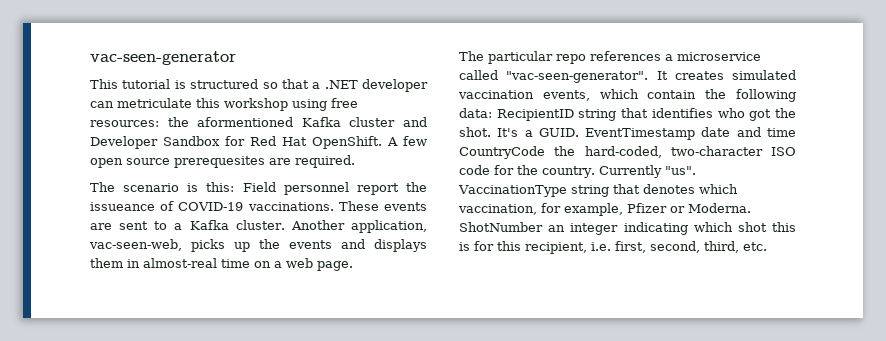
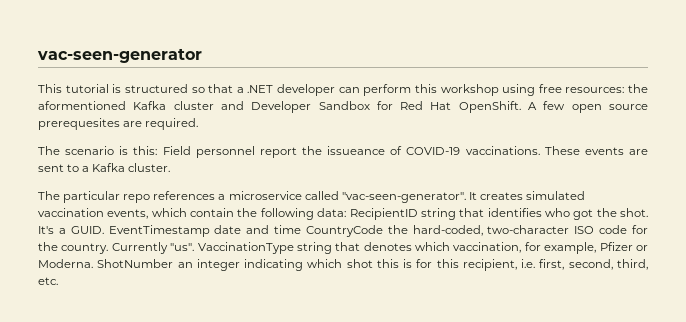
- This tutorial is structured so that a .NET developer can metriculate this workshop using free resources: the aformentioned Kafka cluster and Developer Sandbox for Red Hat OpenShift.
+ This tutorial is structured so that a .NET developer can perform this workshop using free resources: the aformentioned Kafka cluster and Developer Sandbox for Red Hat OpenShift.
- Another application, vac-seen-web, picks up the events and displays them in almost-real time on a web page.

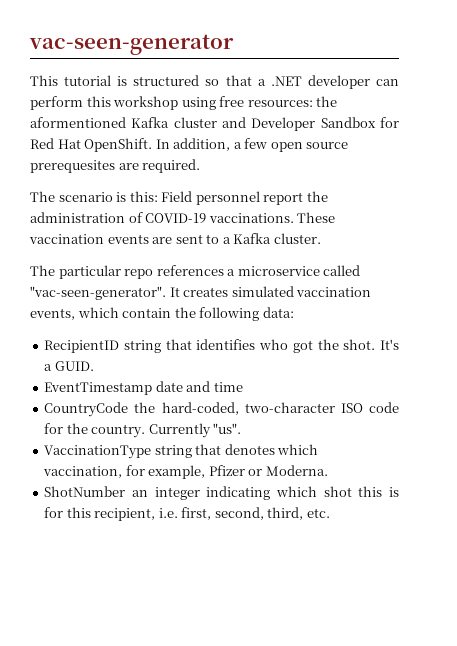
- A few open source prerequesites are required.
+ In addition, a few open source prerequesites are required.
- The scenario is this: Field personnel report the issueance of COVID-19 vaccinations.
+ The scenario is this: Field personnel report the administration of COVID-19 vaccinations.
- These events are sent to a Kafka cluster.
+ These vaccination events are sent to a Kafka cluster.
- It creates simulated vaccination events, which contain the following data: RecipientID string that identifies who got the shot.
+ It creates simulated vaccination events, which contain the following data:
+ RecipientID string that identifies who got the shot.
- It's a GUID. EventTimestamp date and time CountryCode the hard-coded, two-character ISO code for the country.
+ It's a GUID.
+ EventTimestamp date and time
+ CountryCode the hard-coded, two-character ISO code for the country.
- Currently "us". VaccinationType string that denotes which vaccination, for example, Pfizer or Moderna. ShotNumber an integer indicating which shot this is for this recipient, i.e. first, second, third, etc.
+ Currently "us".
+ VaccinationType string that denotes which vaccination, for example, Pfizer or Moderna.
+ ShotNumber an integer indicating which shot this is for this recipient, i.e. first, second, third, etc.

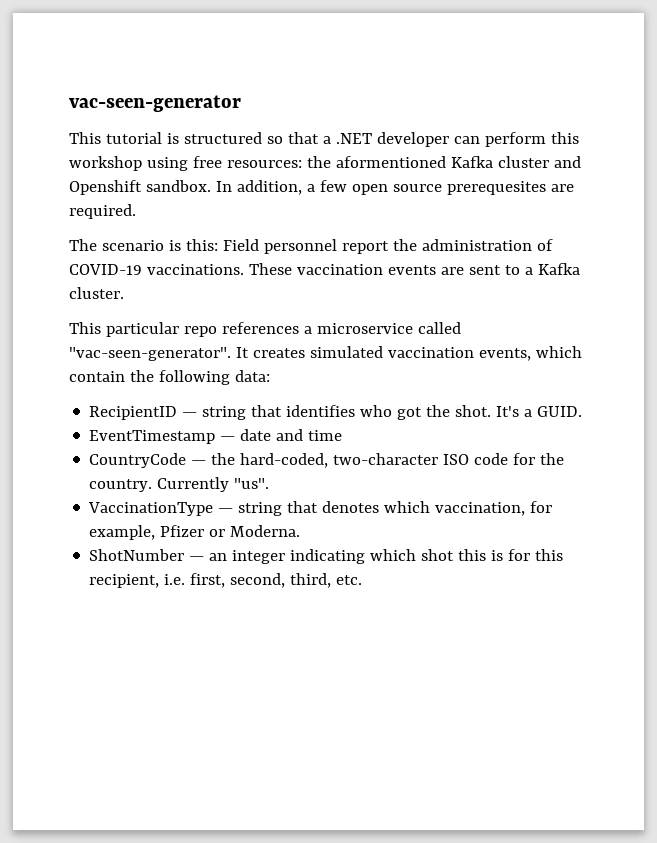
- This tutorial is structured so that a .NET developer can perform this workshop using free resources: the aformentioned Kafka cluster and Developer Sandbox for Red Hat OpenShift.
+ This tutorial is structured so that a .NET developer can perform this workshop using free resources: the aformentioned Kafka cluster and Openshift sandbox.
- The particular repo references a microservice called "vac-seen-generator".
+ This particular repo references a microservice called "vac-seen-generator".
- RecipientID string that identifies who got the shot.
+ RecipientID — string that identifies who got the shot.
- EventTimestamp date and time
+ EventTimestamp — date and time
- CountryCode the hard-coded, two-character ISO code for the country.
+ CountryCode — the hard-coded, two-character ISO code for the country.
- VaccinationType string that denotes which vaccination, for example, Pfizer or Moderna.
+ VaccinationType — string that denotes which vaccination, for example, Pfizer or Moderna.
- ShotNumber an integer indicating which shot this is for this recipient, i.e. first, second, third, etc.
+ ShotNumber — an integer indicating which shot this is for this recipient, i.e. first, second, third, etc.

